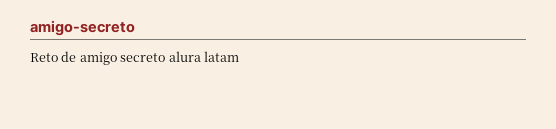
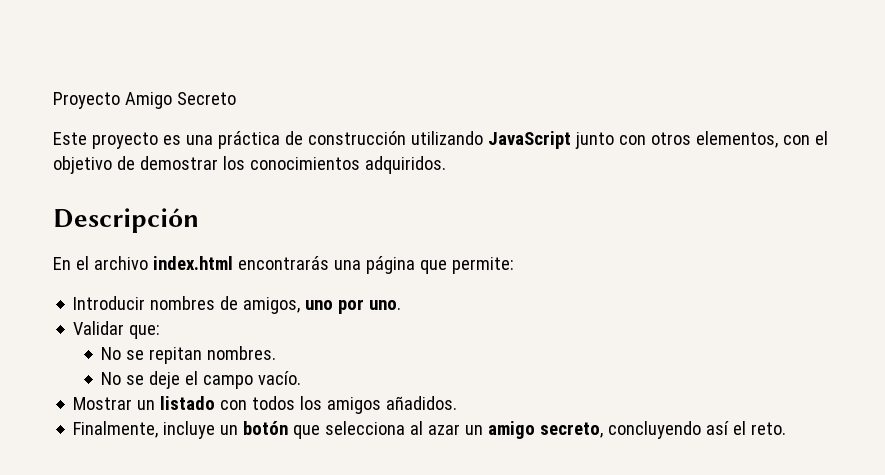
- amigo-secreto
- Reto de amigo secreto alura latam
+ Proyecto Amigo Secreto
+ Este proyecto es una práctica de construcción utilizando JavaScript junto con otros elementos, con el objetivo de demostrar los conocimientos adquiridos.
+ Descripción
+ En el archivo index.html encontrarás una página que permite:
+ Introducir nombres de amigos, uno por uno.
+ Validar que:
+ No se repitan nombres.
+ No se deje el campo vacío.
+ Mostrar un listado con todos los amigos añadidos.
+ Finalmente, incluye un botón que selecciona al azar un amigo secreto, concluyendo así el reto.

